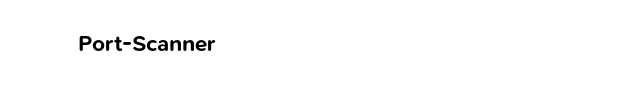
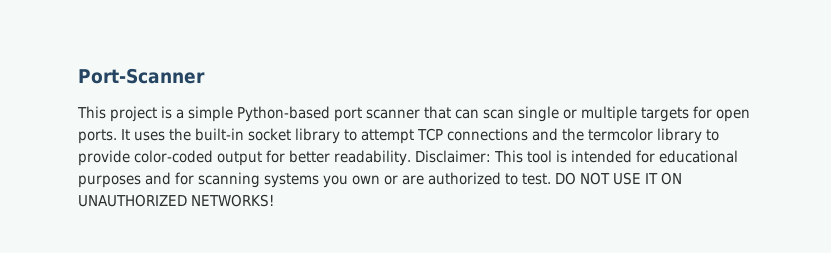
+ This project is a simple Python-based port scanner that can scan single or multiple targets for open ports. It uses the built-in socket library to attempt TCP connections and the termcolor library to provide color-coded output for better readability. Disclaimer: This tool is intended for educational purposes and for scanning systems you own or are authorized to test. DO NOT USE IT ON UNAUTHORIZED NETWORKS!

